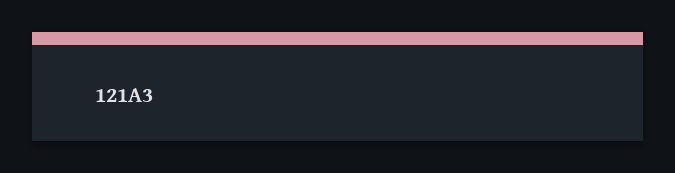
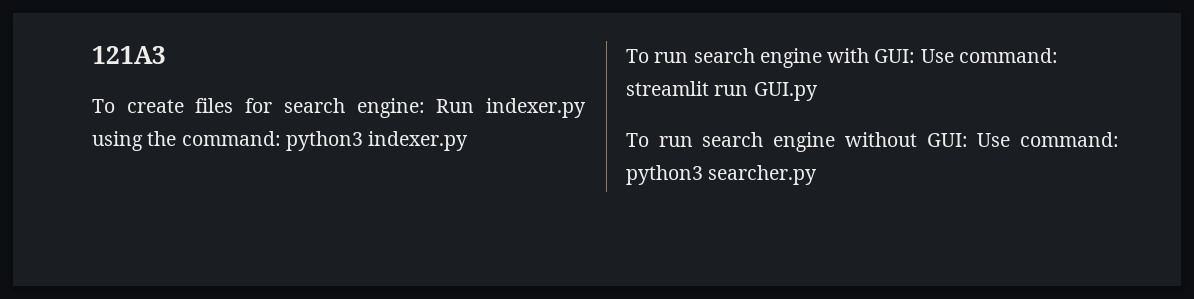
+ To create files for search engine: Run indexer.py using the command: python3 indexer.py
+ To run search engine with GUI: Use command: streamlit run GUI.py
+ To run search engine without GUI: Use command: python3 searcher.py

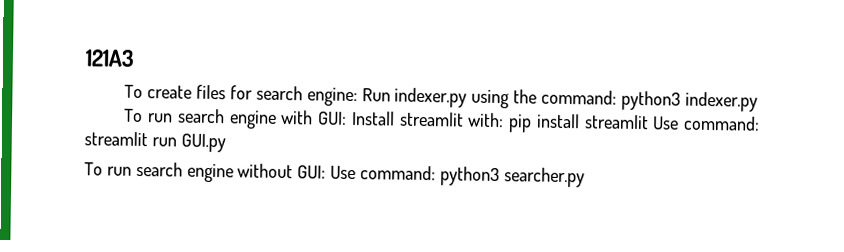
- To run search engine with GUI: Use command: streamlit run GUI.py
+ To run search engine with GUI: Install streamlit with: pip install streamlit Use command: streamlit run GUI.py

